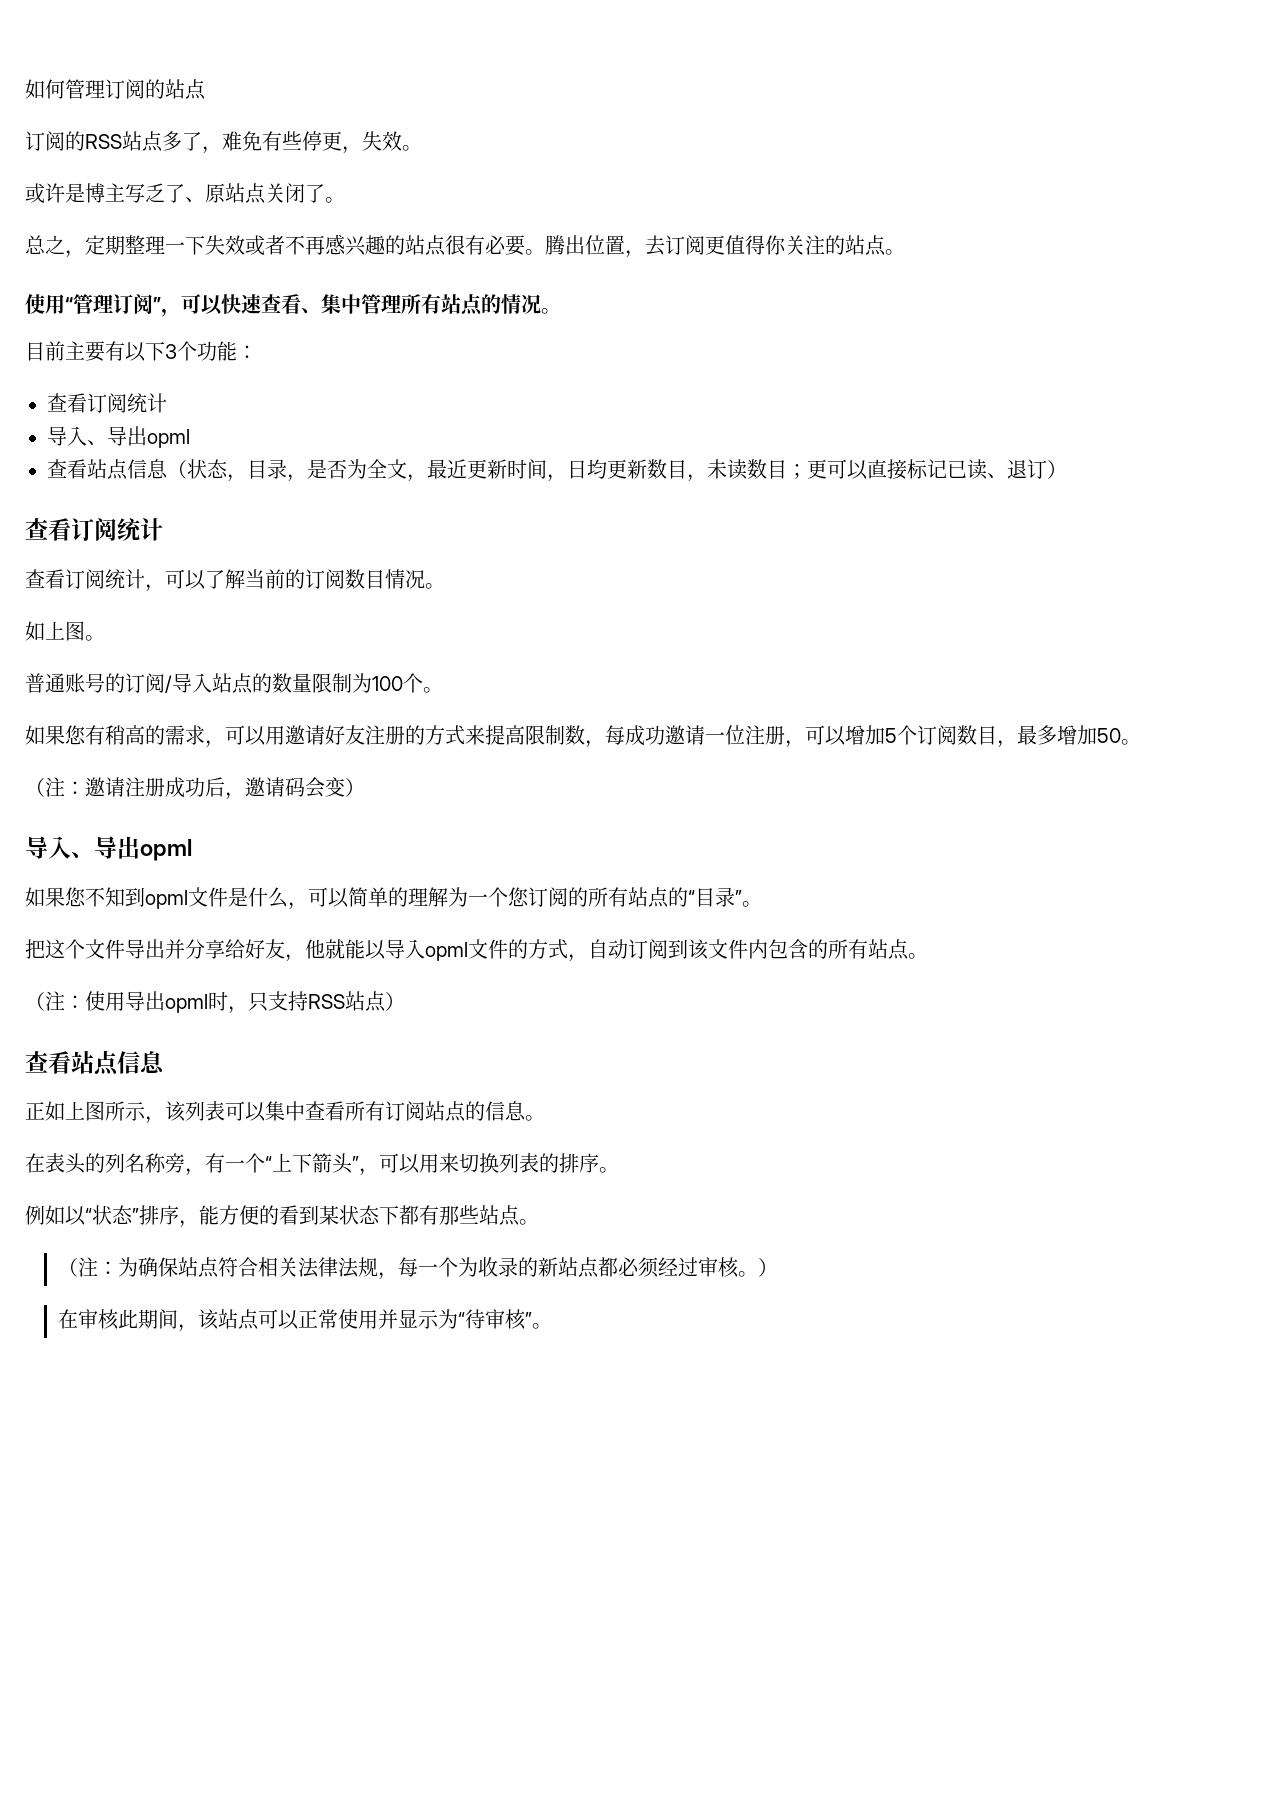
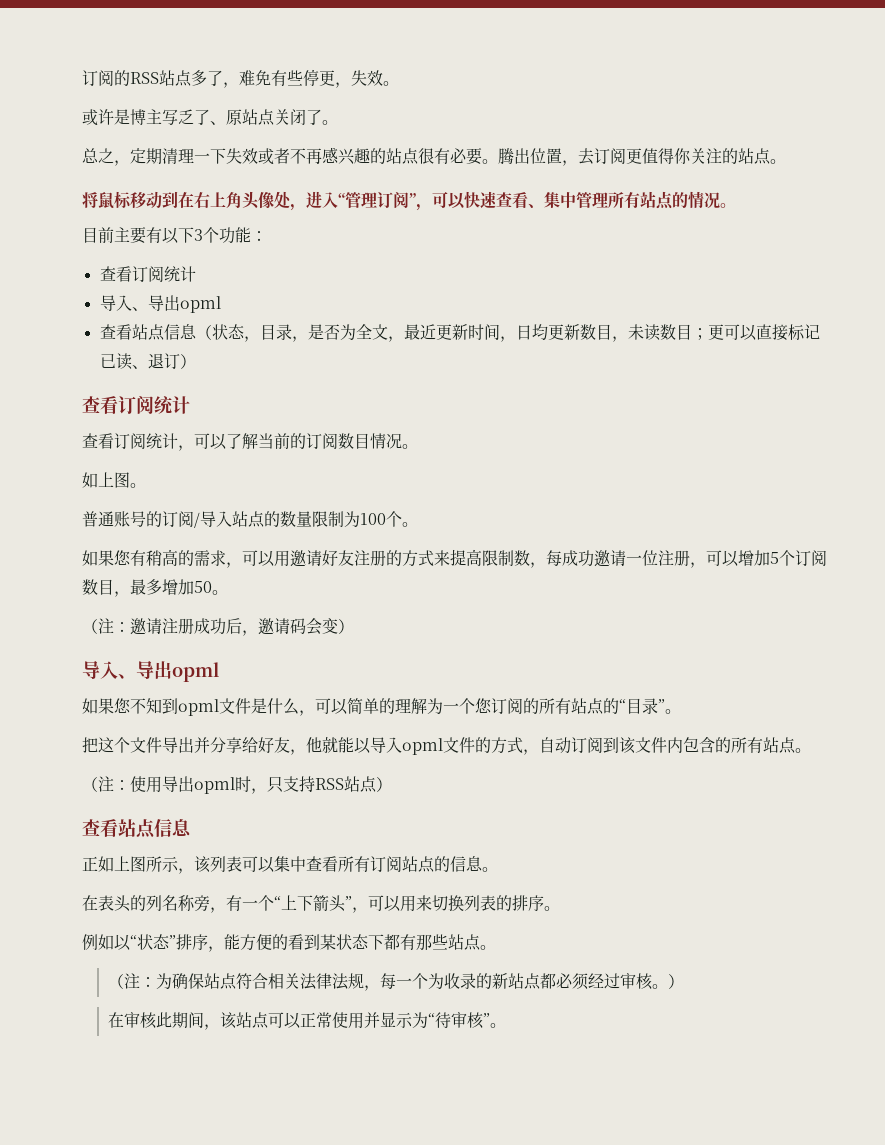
- 如何管理订阅的站点
- 总之，定期整理一下失效或者不再感兴趣的站点很有必要。
+ 总之，定期清理一下失效或者不再感兴趣的站点很有必要。
- 使用“管理订阅”，可以快速查看、集中管理所有站点的情况。
+ 将鼠标移动到在右上角头像处，进入“管理订阅”，可以快速查看、集中管理所有站点的情况。

